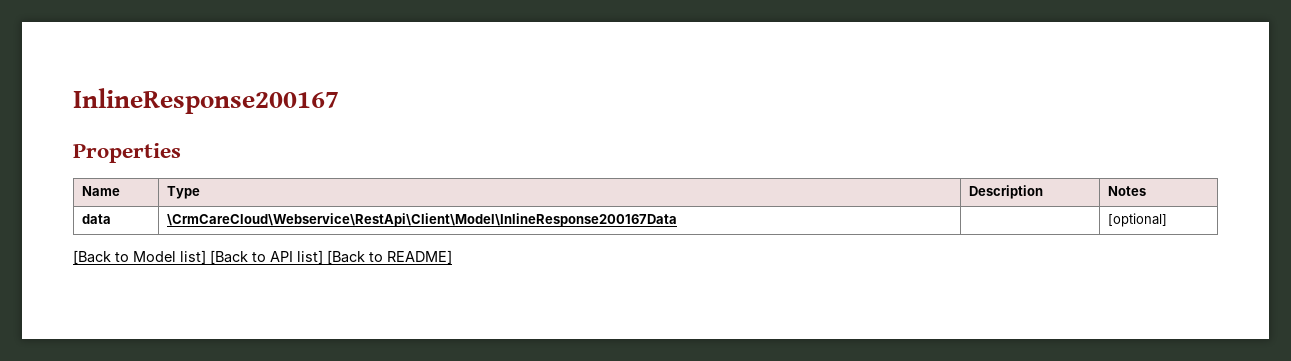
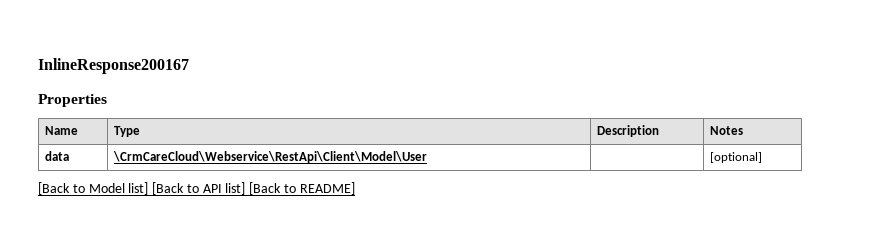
- data | \CrmCareCloud\Webservice\RestApi\Client\Model\InlineResponse200167Data | | [optional]
+ data | \CrmCareCloud\Webservice\RestApi\Client\Model\User | | [optional]

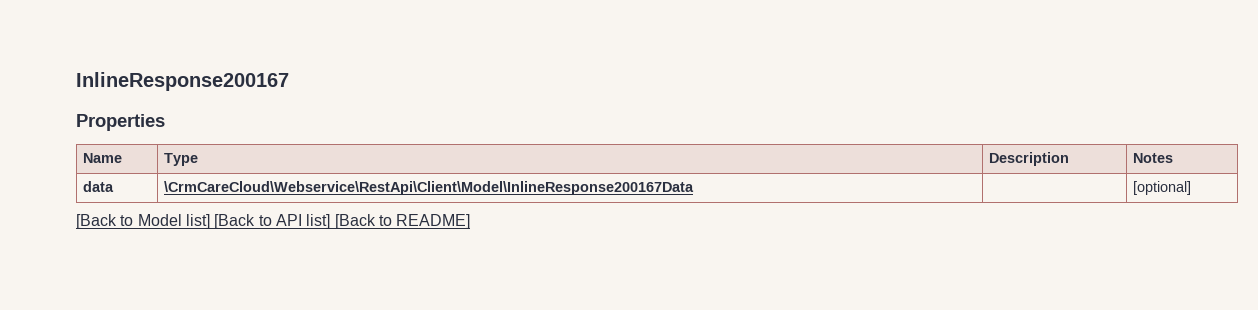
- data | \CrmCareCloud\Webservice\RestApi\Client\Model\User | | [optional]
+ data | \CrmCareCloud\Webservice\RestApi\Client\Model\InlineResponse200167Data | | [optional]

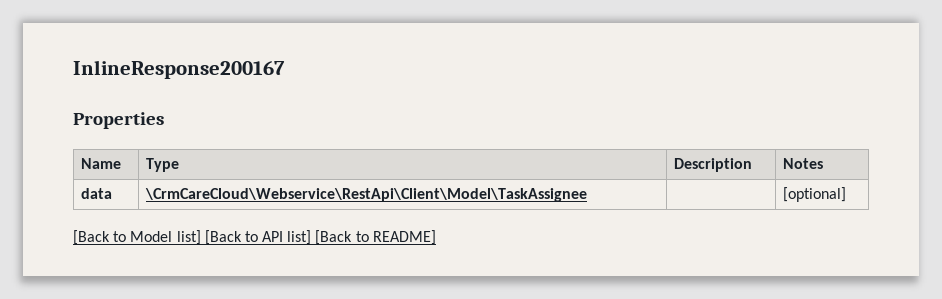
- data | \CrmCareCloud\Webservice\RestApi\Client\Model\InlineResponse200167Data | | [optional]
+ data | \CrmCareCloud\Webservice\RestApi\Client\Model\TaskAssignee | | [optional]

